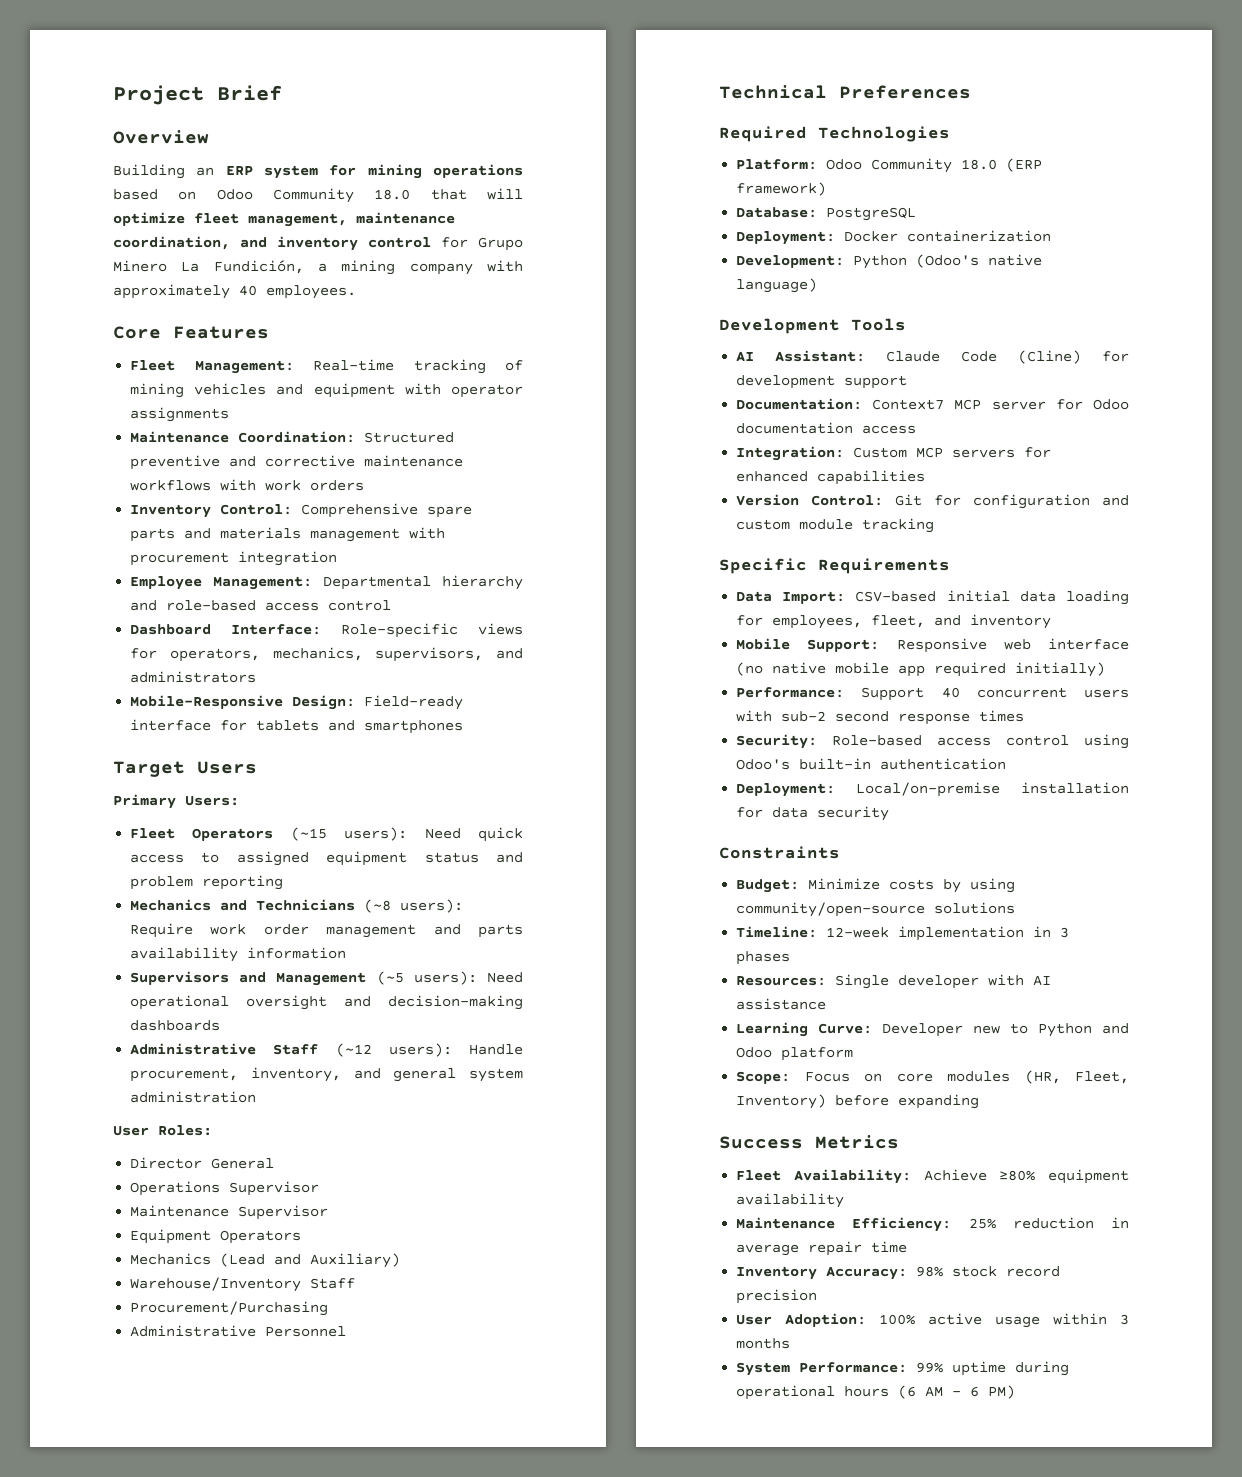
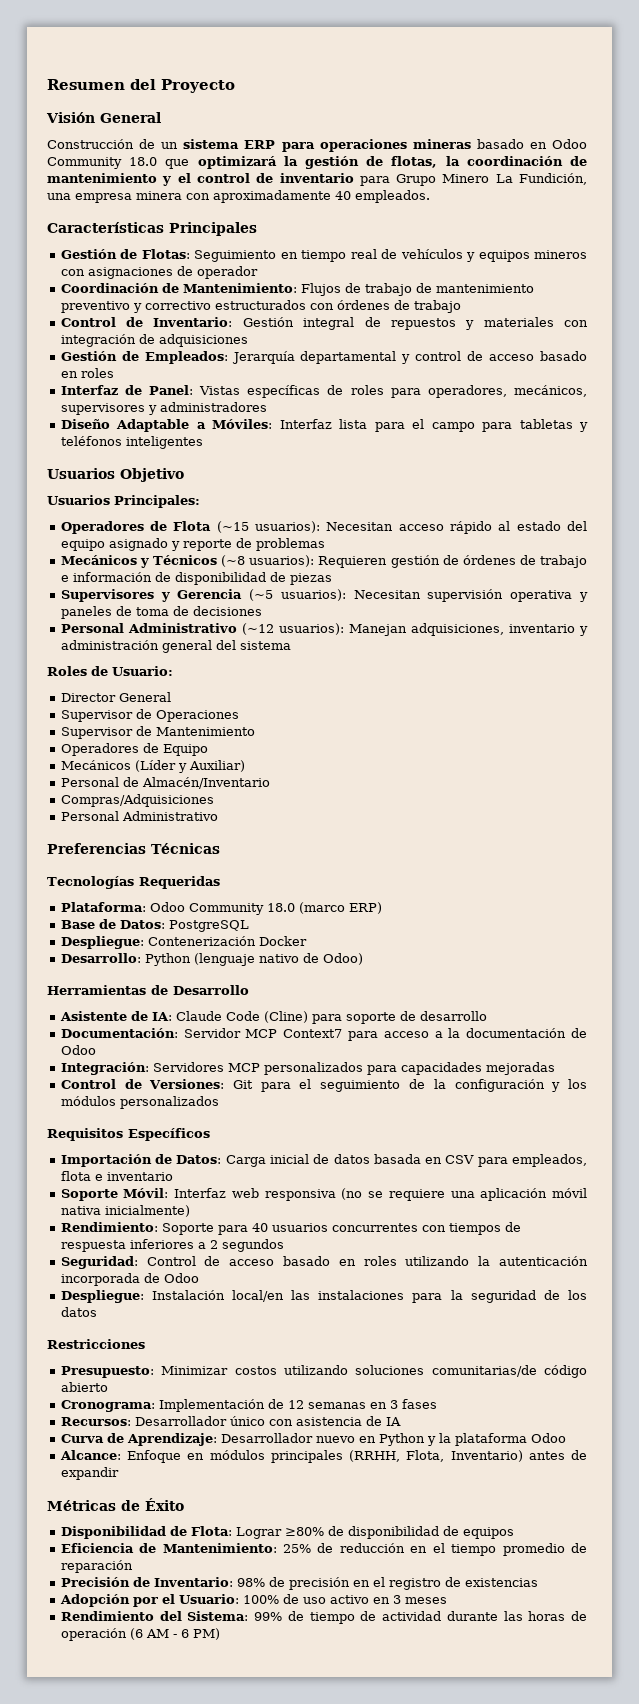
- Project Brief
- Overview
- Building an ERP system for mining operations based on Odoo Community 18.0 that will optimize fleet management, maintenance coordination, and inventory control for Grupo Minero La Fundición, a mining company with approximately 40 employees.
- Core Features
- Fleet Management: Real-time tracking of mining vehicles and equipment with operator assignments
- Maintenance Coordination: Structured preventive and corrective maintenance workflows with work orders
- Inventory Control: Comprehensive spare parts and materials management with procurement integration
- Employee Management: Departmental hierarchy and role-based access control
- Dashboard Interface: Role-specific views for operators, mechanics, supervisors, and administrators
- Mobile-Responsive Design: Field-ready interface for tablets and smartphones
- Target Users
- Primary Users:
- Fleet Operators (~15 users): Need quick access to assigned equipment status and problem reporting
- Mechanics and Technicians (~8 users): Require work order management and parts availability information
- Supervisors and Management (~5 users): Need operational oversight and decision-making dashboards
- Administrative Staff (~12 users): Handle procurement, inventory, and general system administration
- User Roles:
+ Resumen del Proyecto
+ Visión General
+ Construcción de un sistema ERP para operaciones mineras basado en Odoo Community 18.0 que optimizará la gestión de flotas, la coordinación de mantenimiento y el control de inventario para Grupo Minero La Fundición, una empresa minera con aproximadamente 40 empleados.
+ Características Principales
+ Gestión de Flotas: Seguimiento en tiempo real de vehículos y equipos mineros con asignaciones de operador
+ Coordinación de Mantenimiento: Flujos de trabajo de mantenimiento preventivo y correctivo estructurados con órdenes de trabajo
+ Control de Inventario: Gestión integral de repuestos y materiales con integración de adquisiciones
+ Gestión de Empleados: Jerarquía departamental y control de acceso basado en roles
+ Interfaz de Panel: Vistas específicas de roles para operadores, mecánicos, supervisores y administradores
+ Diseño Adaptable a Móviles: Interfaz lista para el campo para tabletas y teléfonos inteligentes
+ Usuarios Objetivo
+ Usuarios Principales:
+ Operadores de Flota (~15 usuarios): Necesitan acceso rápido al estado del equipo asignado y reporte de problemas
+ Mecánicos y Técnicos (~8 usuarios): Requieren gestión de órdenes de trabajo e información de disponibilidad de piezas
+ Supervisores y Gerencia (~5 usuarios): Necesitan supervisión operativa y paneles de toma de decisiones
+ Personal Administrativo (~12 usuarios): Manejan adquisiciones, inventario y administración general del sistema
+ Roles de Usuario:
- Operations Supervisor
- Maintenance Supervisor
- Equipment Operators
- Mechanics (Lead and Auxiliary)
- Warehouse/Inventory Staff
- Procurement/Purchasing
- Administrative Personnel
- Technical Preferences
- Required Technologies
- Platform: Odoo Community 18.0 (ERP framework)
- Database: PostgreSQL
+ Supervisor de Operaciones
+ Supervisor de Mantenimiento
+ Operadores de Equipo
+ Mecánicos (Líder y Auxiliar)
+ Personal de Almacén/Inventario
+ Compras/Adquisiciones
+ Personal Administrativo
+ Preferencias Técnicas
+ Tecnologías Requeridas
+ Plataforma: Odoo Community 18.0 (marco ERP)
+ Base de Datos: PostgreSQL
- Deployment: Docker containerization
- Development: Python (Odoo's native language)
- Development Tools
- AI Assistant: Claude Code (Cline) for development support
- Documentation: Context7 MCP server for Odoo documentation access
- Integration: Custom MCP servers for enhanced capabilities
- Version Control: Git for configuration and custom module tracking
- Specific Requirements
- Data Import: CSV-based initial data loading for employees, fleet, and inventory
- Mobile Support: Responsive web interface (no native mobile app required initially)
- Performance: Support 40 concurrent users with sub-2 second response times
- Security: Role-based access control using Odoo's built-in authentication
- Deployment: Local/on-premise installation for data security
- Constraints
- Budget: Minimize costs by using community/open-source solutions
- Timeline: 12-week implementation in 3 phases
- Resources: Single developer with AI assistance
- Learning Curve: Developer new to Python and Odoo platform
- Scope: Focus on core modules (HR, Fleet, Inventory) before expanding
- Success Metrics
- Fleet Availability: Achieve ≥80% equipment availability
- Maintenance Efficiency: 25% reduction in average repair time
- Inventory Accuracy: 98% stock record precision
- User Adoption: 100% active usage within 3 months
- System Performance: 99% uptime during operational hours (6 AM - 6 PM)
+ Despliegue: Contenerización Docker
+ Desarrollo: Python (lenguaje nativo de Odoo)
+ Herramientas de Desarrollo
+ Asistente de IA: Claude Code (Cline) para soporte de desarrollo
+ Documentación: Servidor MCP Context7 para acceso a la documentación de Odoo
+ Integración: Servidores MCP personalizados para capacidades mejoradas
+ Control de Versiones: Git para el seguimiento de la configuración y los módulos personalizados
+ Requisitos Específicos
+ Importación de Datos: Carga inicial de datos basada en CSV para empleados, flota e inventario
+ Soporte Móvil: Interfaz web responsiva (no se requiere una aplicación móvil nativa inicialmente)
+ Rendimiento: Soporte para 40 usuarios concurrentes con tiempos de respuesta inferiores a 2 segundos
+ Seguridad: Control de acceso basado en roles utilizando la autenticación incorporada de Odoo
+ Despliegue: Instalación local/en las instalaciones para la seguridad de los datos
+ Restricciones
+ Presupuesto: Minimizar costos utilizando soluciones comunitarias/de código abierto
+ Cronograma: Implementación de 12 semanas en 3 fases
+ Recursos: Desarrollador único con asistencia de IA
+ Curva de Aprendizaje: Desarrollador nuevo en Python y la plataforma Odoo
+ Alcance: Enfoque en módulos principales (RRHH, Flota, Inventario) antes de expandir
+ Métricas de Éxito
+ Disponibilidad de Flota: Lograr ≥80% de disponibilidad de equipos
+ Eficiencia de Mantenimiento: 25% de reducción en el tiempo promedio de reparación
+ Precisión de Inventario: 98% de precisión en el registro de existencias
+ Adopción por el Usuario: 100% de uso activo en 3 meses
+ Rendimiento del Sistema: 99% de tiempo de actividad durante las horas de operación (6 AM - 6 PM)

